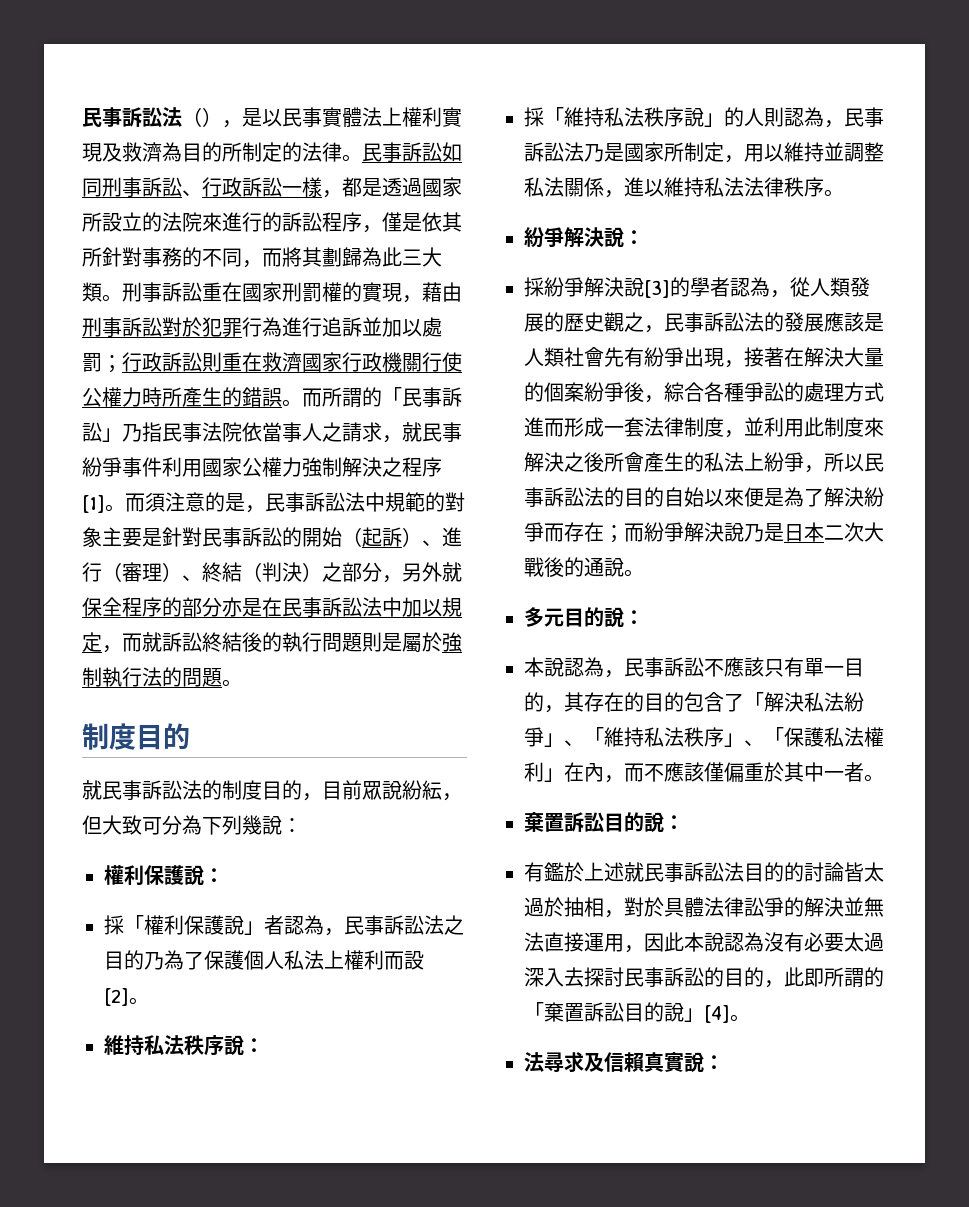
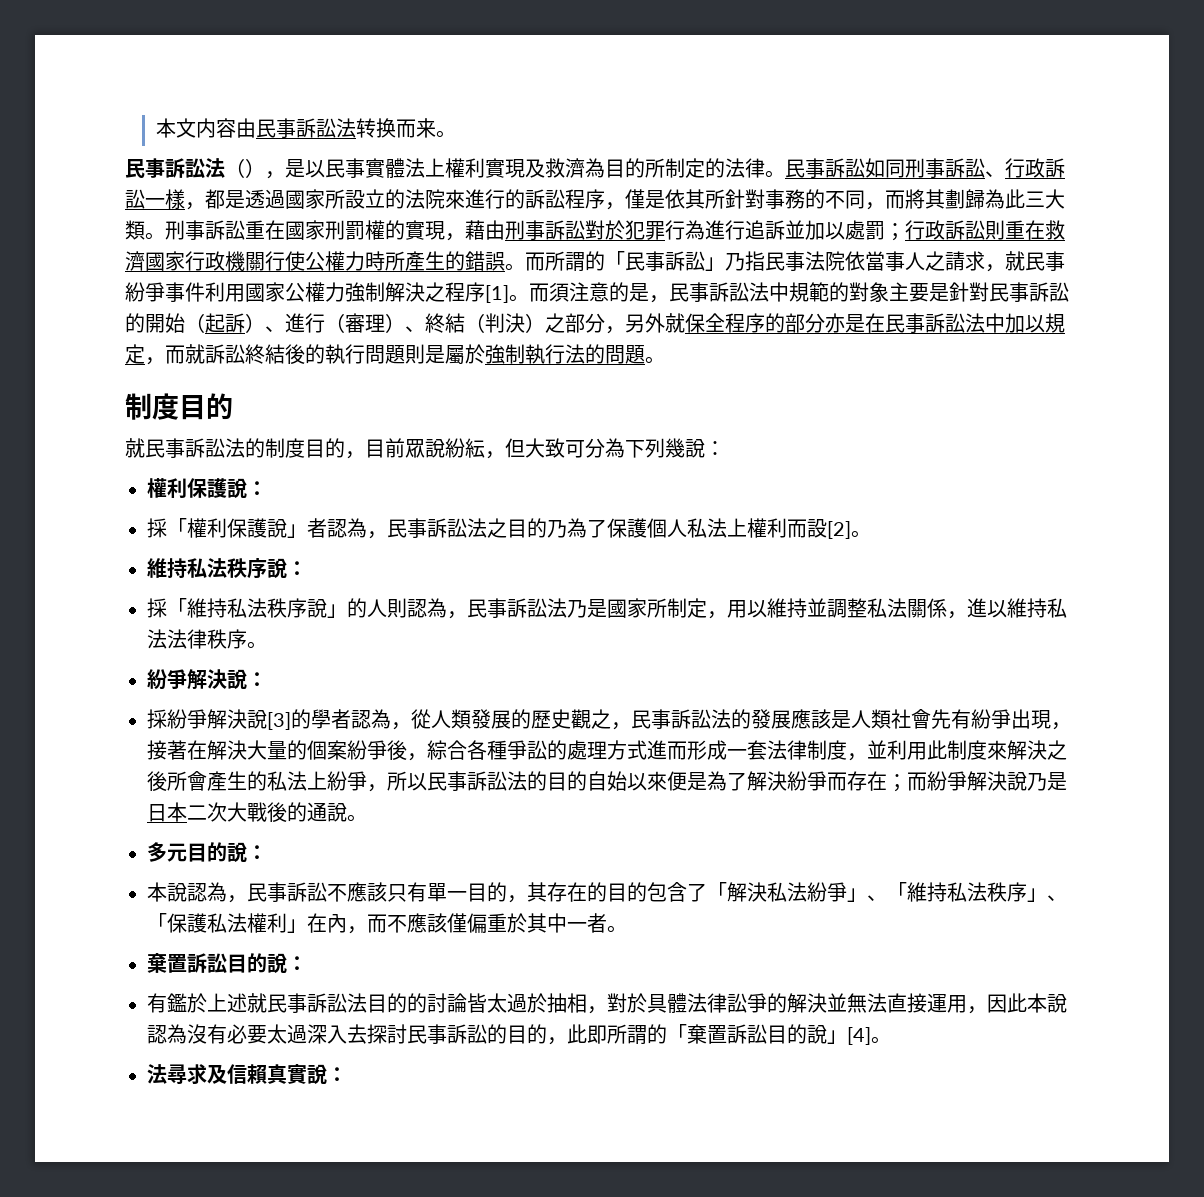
+ 本文内容由民事訴訟法转换而来。

